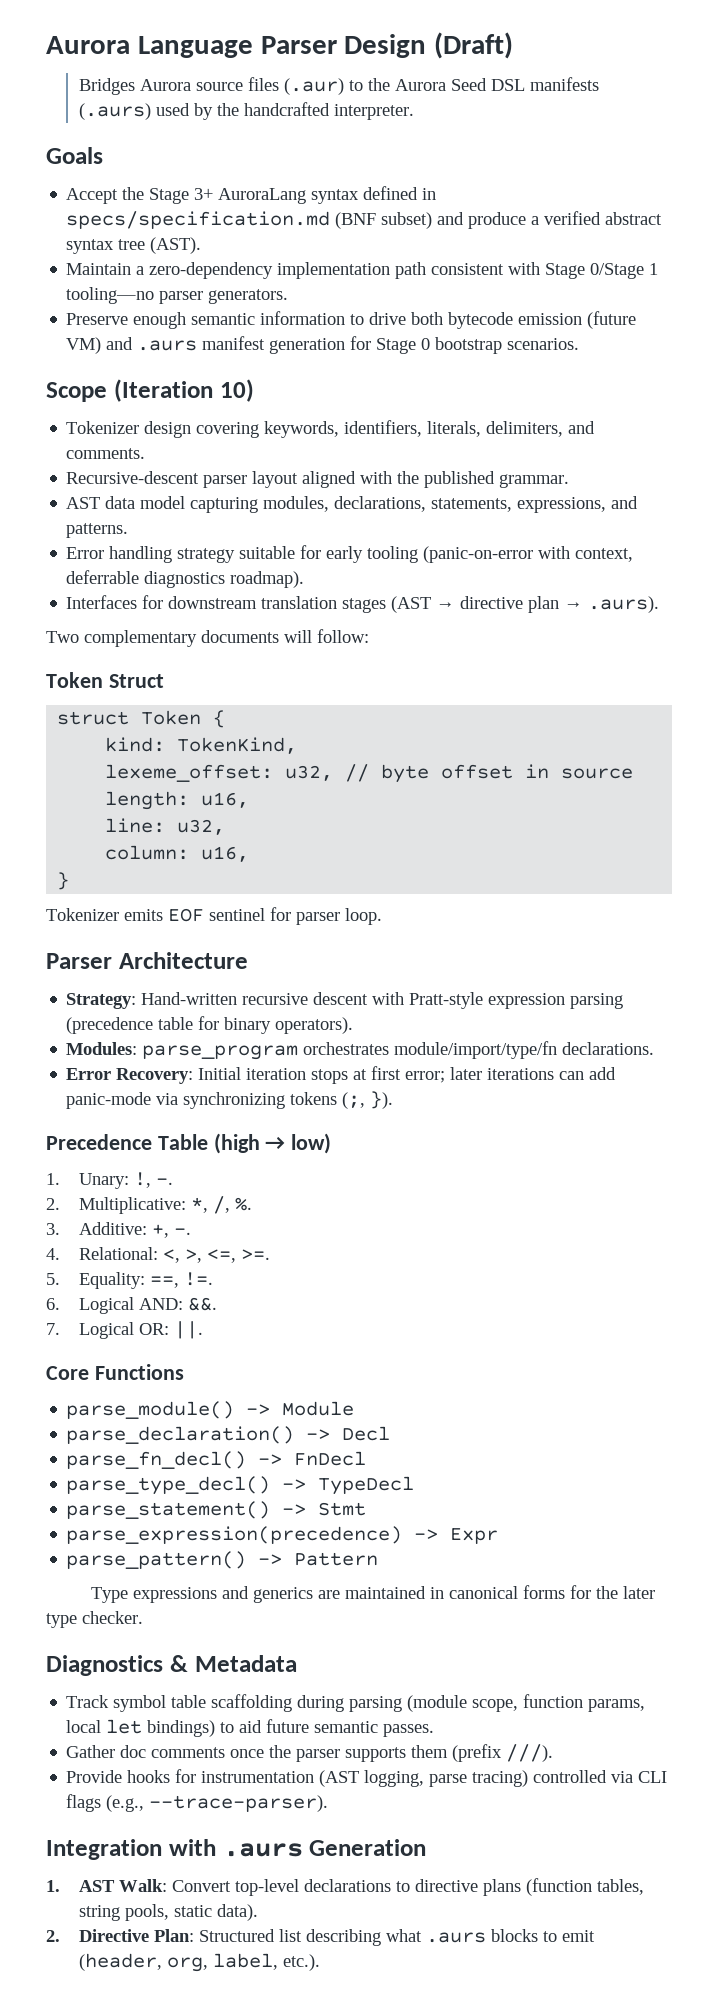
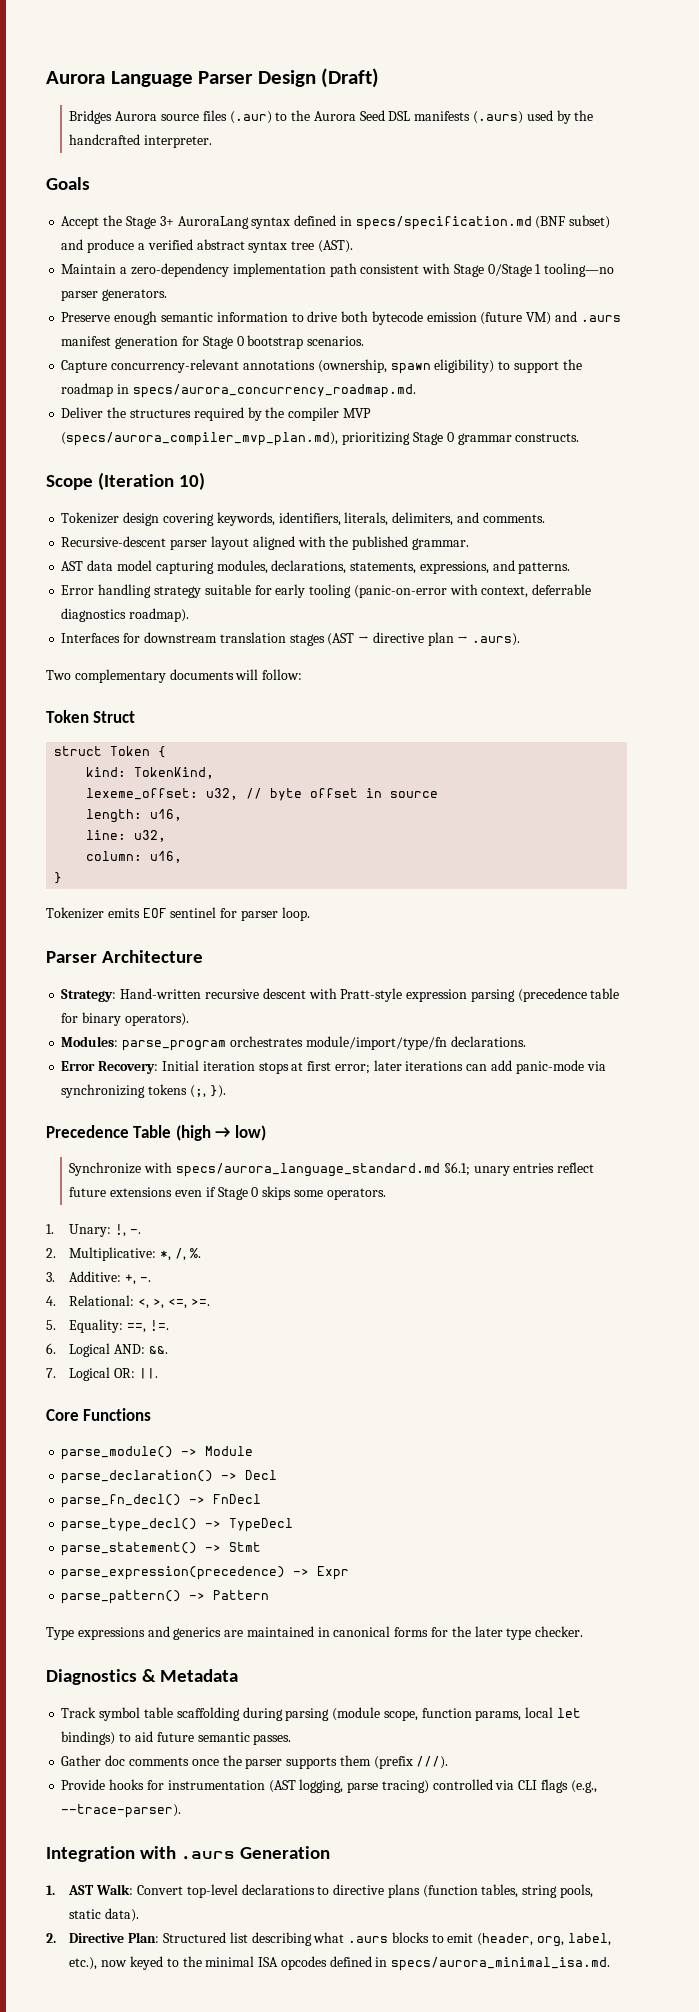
+ Capture concurrency-relevant annotations (ownership, spawn eligibility) to support the roadmap in specs/aurora_concurrency_roadmap.md.
+ Deliver the structures required by the compiler MVP (specs/aurora_compiler_mvp_plan.md), prioritizing Stage 0 grammar constructs.
+ Synchronize with specs/aurora_language_standard.md §6.1; unary entries reflect future extensions even if Stage 0 skips some operators.
- 2. Directive Plan: Structured list describing what .aurs blocks to emit (header, org, label, etc.).
+ 2. Directive Plan: Structured list describing what .aurs blocks to emit (header, org, label, etc.), now keyed to the minimal ISA opcodes defined in specs/aurora_minimal_isa.md.

